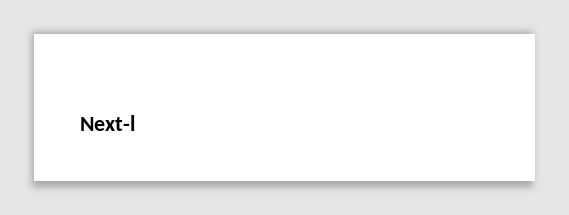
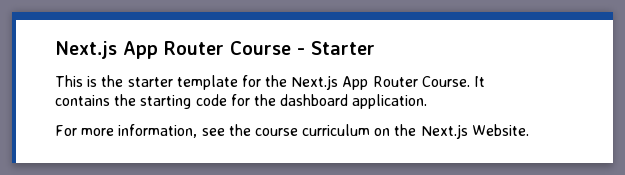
- Next-l
+ Next.js App Router Course - Starter
+ This is the starter template for the Next.js App Router Course. It contains the starting code for the dashboard application.
+ For more information, see the course curriculum on the Next.js Website.

